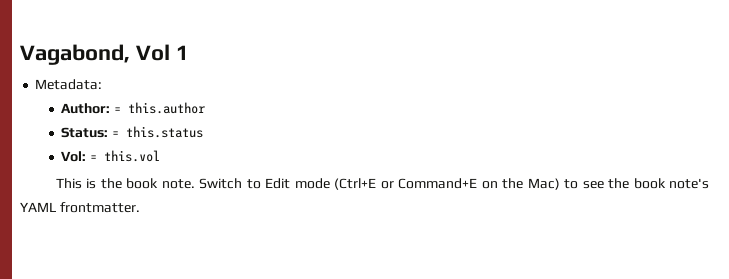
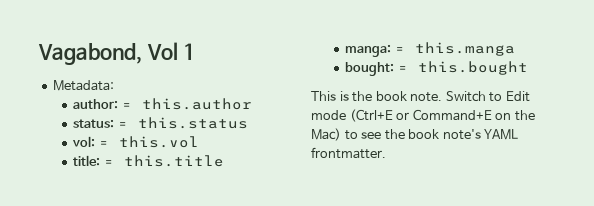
- Author: = this.author
+ author: = this.author
- Status: = this.status
+ status: = this.status
- Vol: = this.vol
+ vol: = this.vol
+ title: = this.title
+ manga: = this.manga
+ bought: = this.bought

